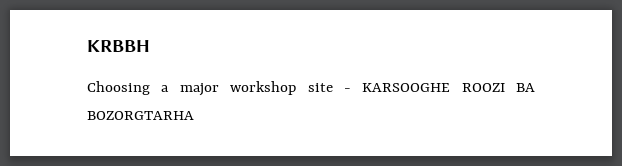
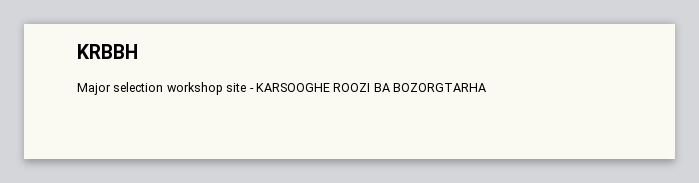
- Choosing a major workshop site - KARSOOGHE ROOZI BA BOZORGTARHA
+ Major selection workshop site - KARSOOGHE ROOZI BA BOZORGTARHA

